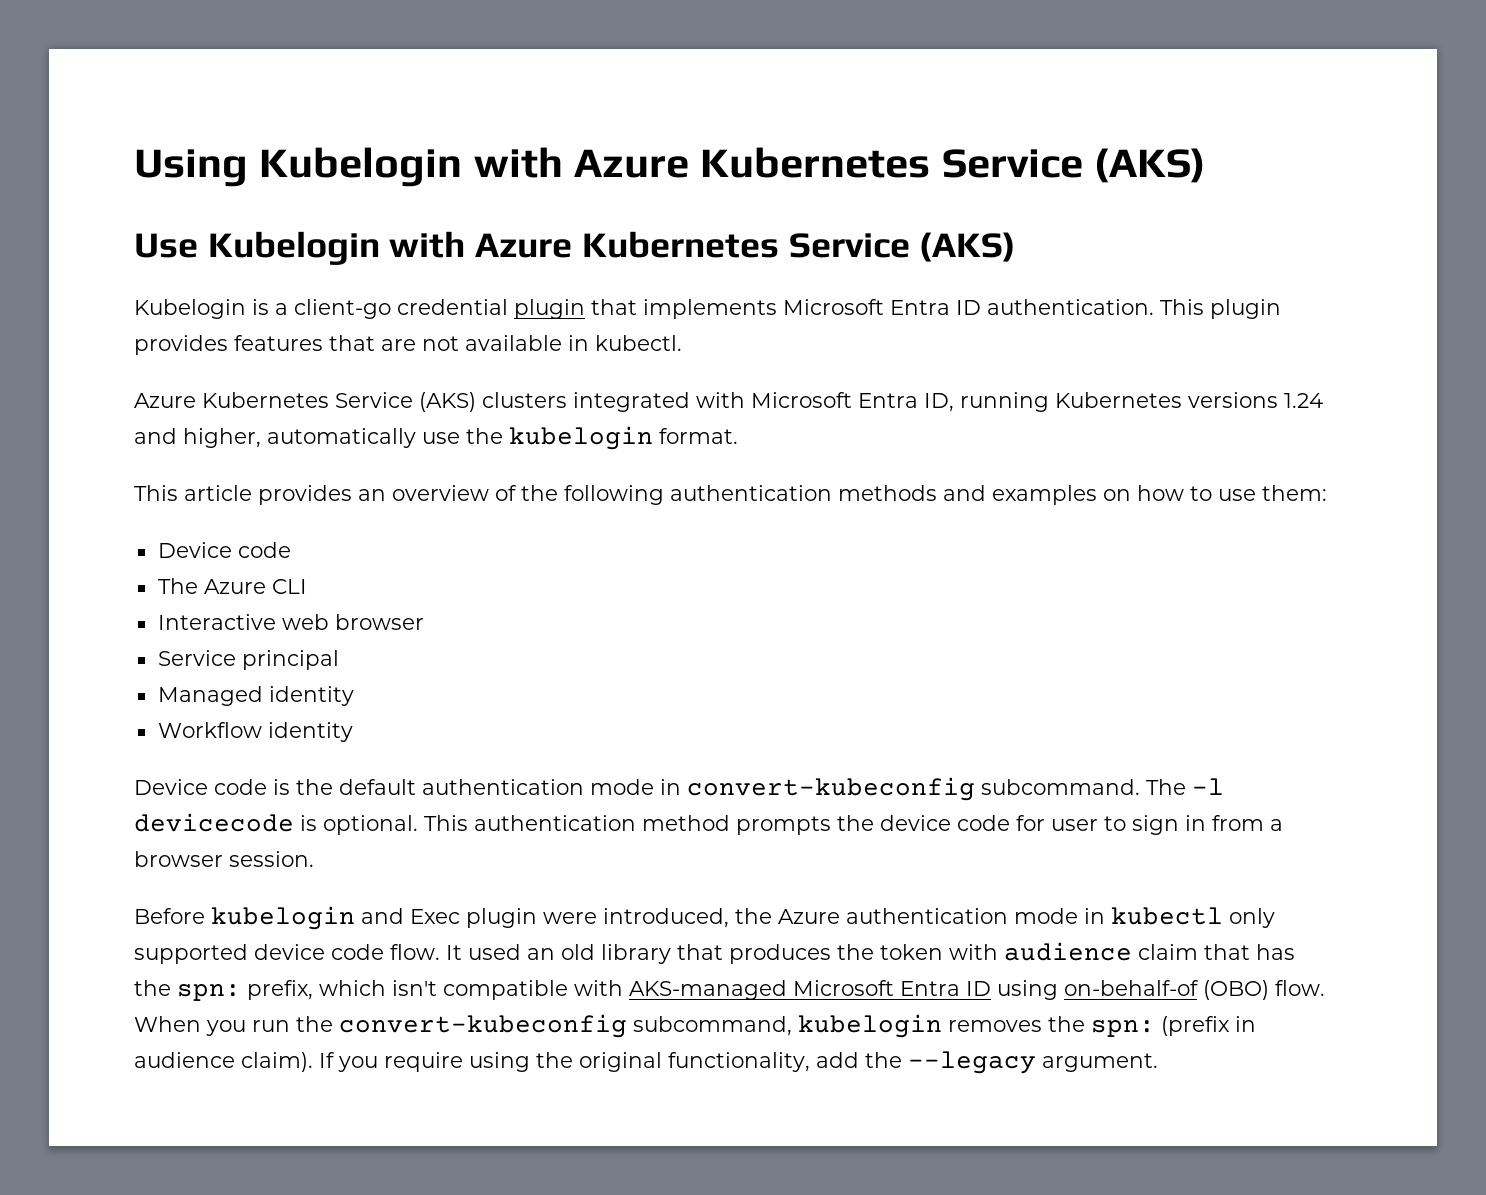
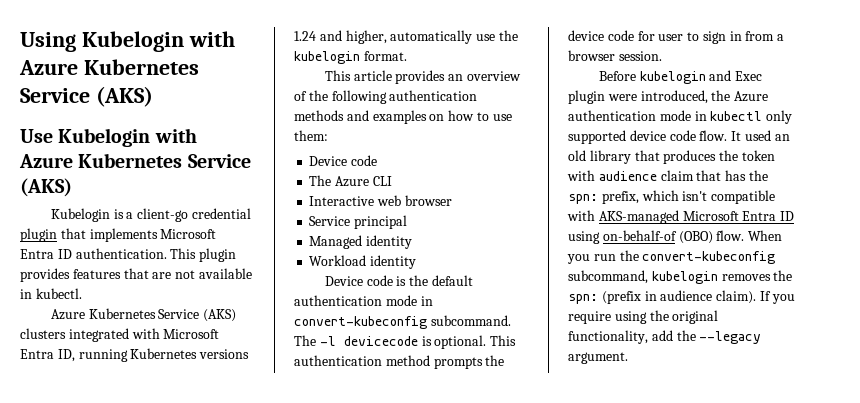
- Workflow identity
+ Workload identity

